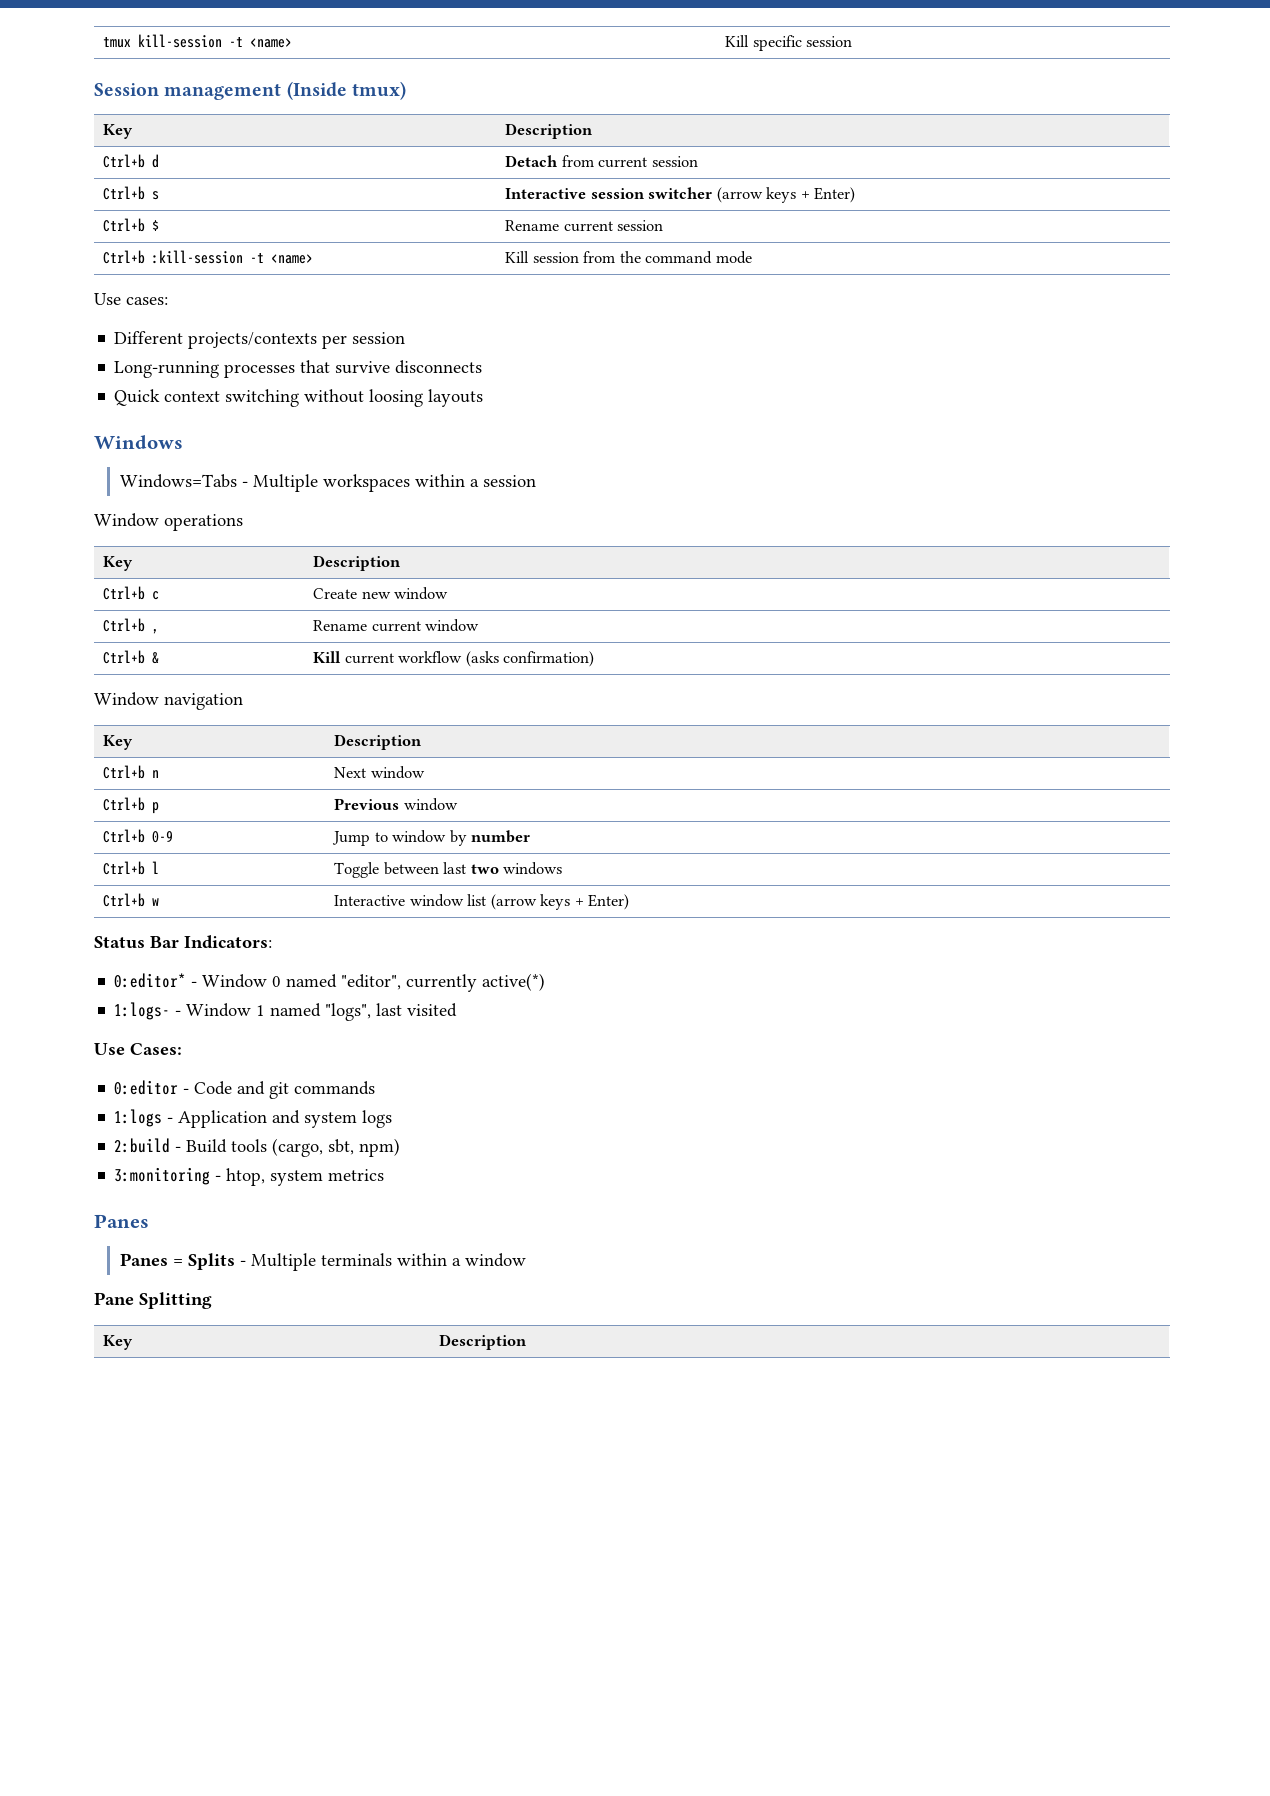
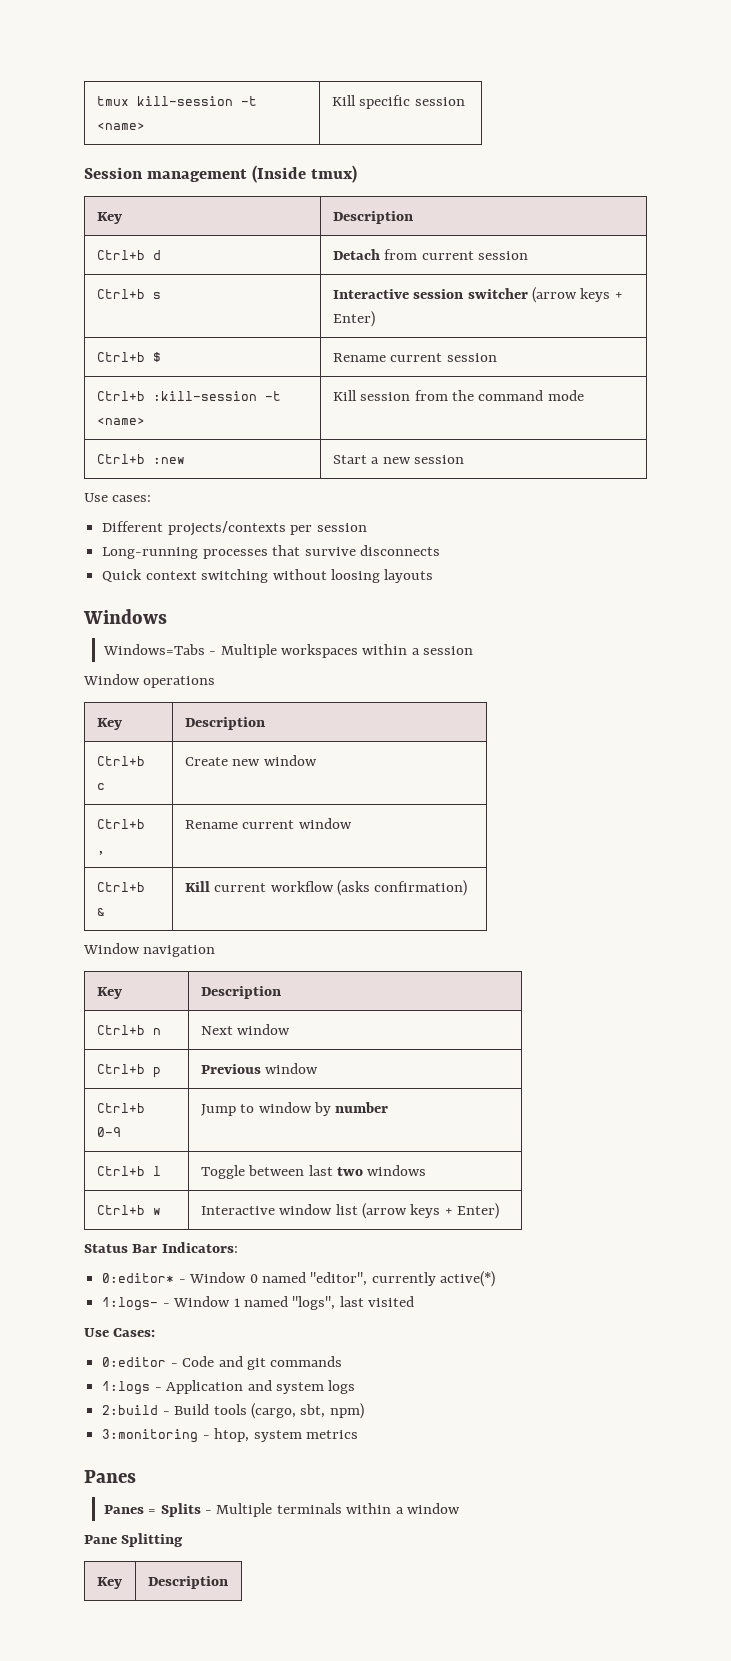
+ Ctrl+b :new | Start a new session

